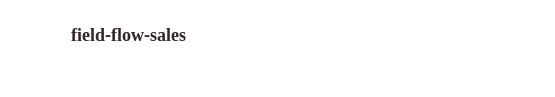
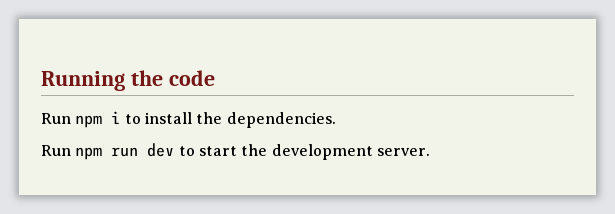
- field-flow-sales
+ Running the code
+ Run npm i to install the dependencies.
+ Run npm run dev to start the development server.

